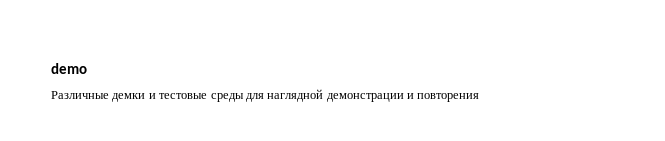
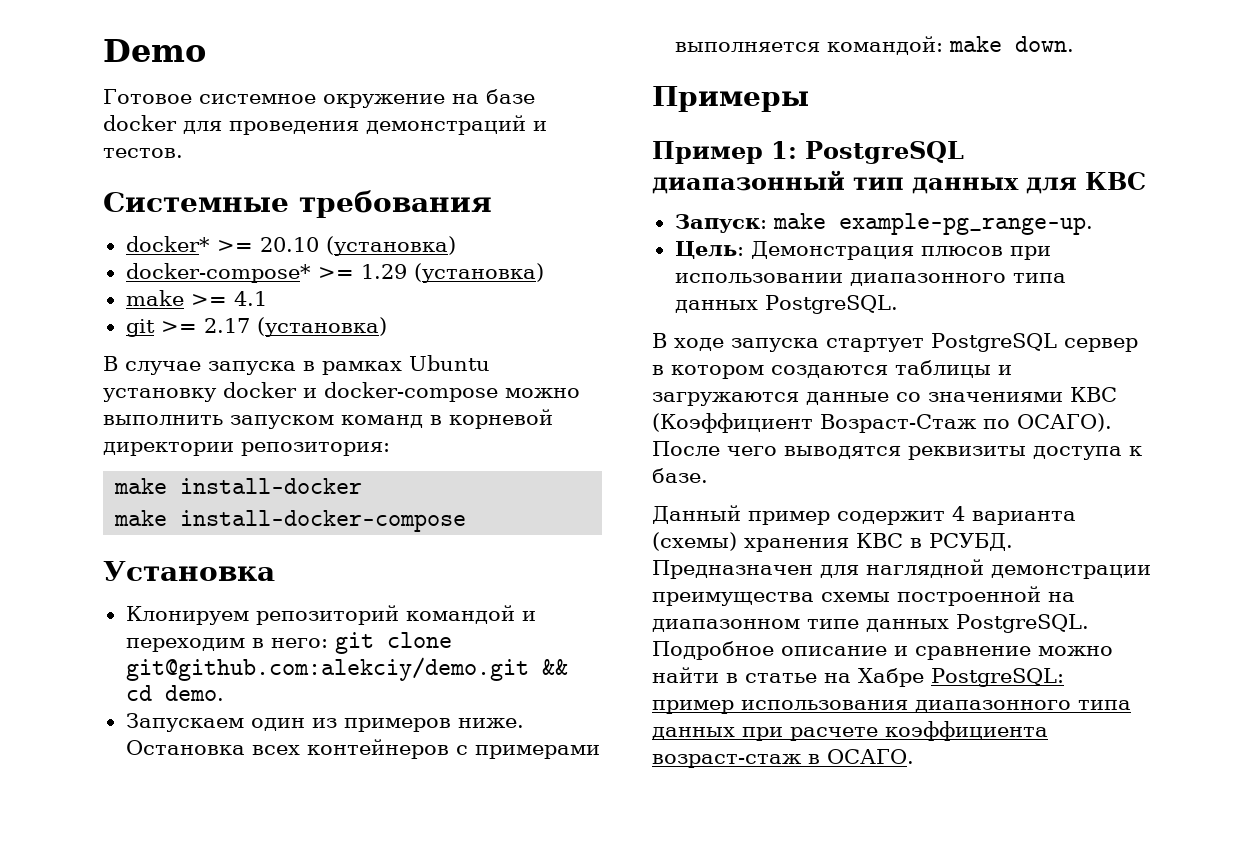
- demo
- Различные демки и тестовые среды для наглядной демонстрации и повторения
+ Demo
+ Готовое системное окружение на базе docker для проведения демонстраций и тестов.
+ Системные требования
+ docker* >= 20.10 (установка)
+ docker-compose* >= 1.29 (установка)
+ make >= 4.1
+ git >= 2.17 (установка)
+ В случае запуска в рамках Ubuntu установку docker и docker-compose можно выполнить запуском команд в корневой директории репозитория:
+ make install-docker
+ make install-docker-compose
+ Установка
+ Клонируем репозиторий командой и переходим в него: git clone git@github.com:alekciy/demo.git && cd demo.
+ Запускаем один из примеров ниже. Остановка всех контейнеров с примерами выполняется командой: make down.
+ Примеры
+ Пример 1: PostgreSQL диапазонный тип данных для КВС
+ Запуск: make example-pg_range-up.
+ Цель: Демонстрация плюсов при использовании диапазонного типа данных PostgreSQL.
+ В ходе запуска стартует PostgreSQL сервер в котором создаются таблицы и загружаются данные со значениями КВС (Коэффициент Возраст-Стаж по ОСАГО). После чего выводятся реквизиты доступа к базе.
+ Данный пример содержит 4 варианта (схемы) хранения КВС в РСУБД. Предназначен для наглядной демонстрации преимущества схемы построенной на диапазонном типе данных PostgreSQL. Подробное описание и сравнение можно найти в статье на Хабре PostgreSQL: пример использования диапазонного типа данных при расчете коэффициента возраст-стаж в ОСАГО.

